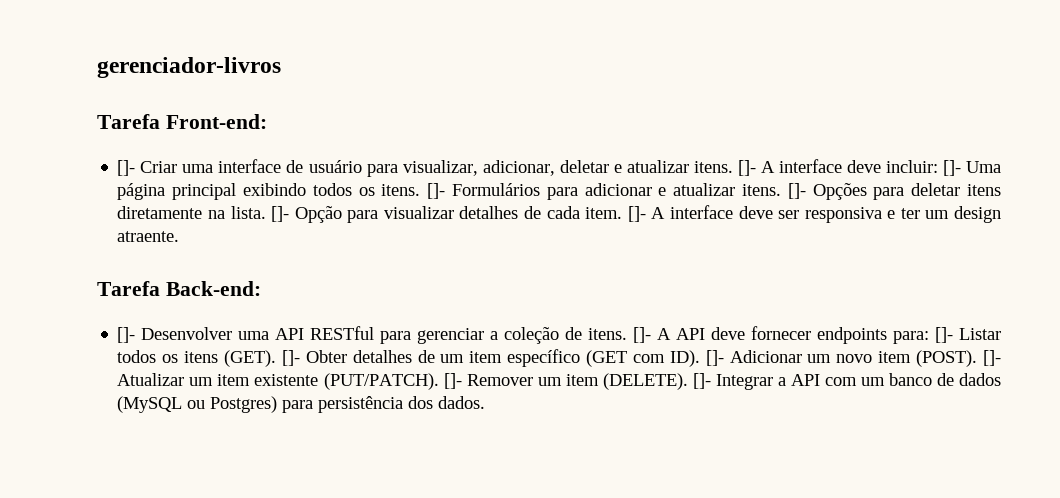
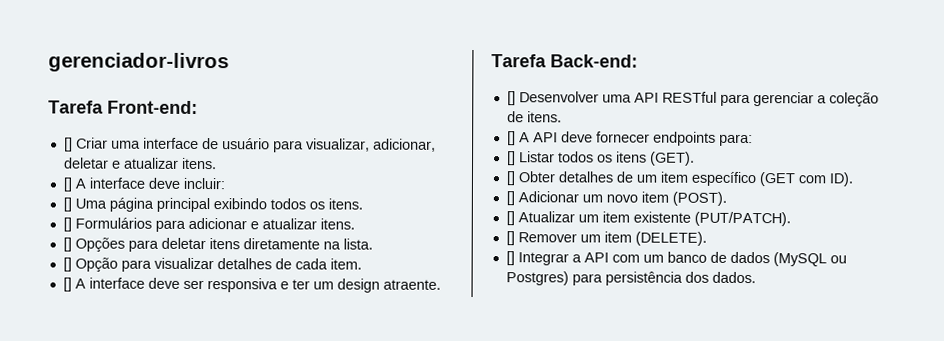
- []- Criar uma interface de usuário para visualizar, adicionar, deletar e atualizar itens. []- A interface deve incluir: []- Uma página principal exibindo todos os itens. []- Formulários para adicionar e atualizar itens. []- Opções para deletar itens diretamente na lista. []- Opção para visualizar detalhes de cada item. []- A interface deve ser responsiva e ter um design atraente.
+ [] Criar uma interface de usuário para visualizar, adicionar, deletar e atualizar itens.
+ [] A interface deve incluir:
+ [] Uma página principal exibindo todos os itens.
+ [] Formulários para adicionar e atualizar itens.
+ [] Opções para deletar itens diretamente na lista.
+ [] Opção para visualizar detalhes de cada item.
+ [] A interface deve ser responsiva e ter um design atraente.
- []- Desenvolver uma API RESTful para gerenciar a coleção de itens. []- A API deve fornecer endpoints para: []- Listar todos os itens (GET). []- Obter detalhes de um item específico (GET com ID). []- Adicionar um novo item (POST). []- Atualizar um item existente (PUT/PATCH). []- Remover um item (DELETE). []- Integrar a API com um banco de dados (MySQL ou Postgres) para persistência dos dados.
+ [] Desenvolver uma API RESTful para gerenciar a coleção de itens.
+ [] A API deve fornecer endpoints para:
+ [] Listar todos os itens (GET).
+ [] Obter detalhes de um item específico (GET com ID).
+ [] Adicionar um novo item (POST).
+ [] Atualizar um item existente (PUT/PATCH).
+ [] Remover um item (DELETE).
+ [] Integrar a API com um banco de dados (MySQL ou Postgres) para persistência dos dados.

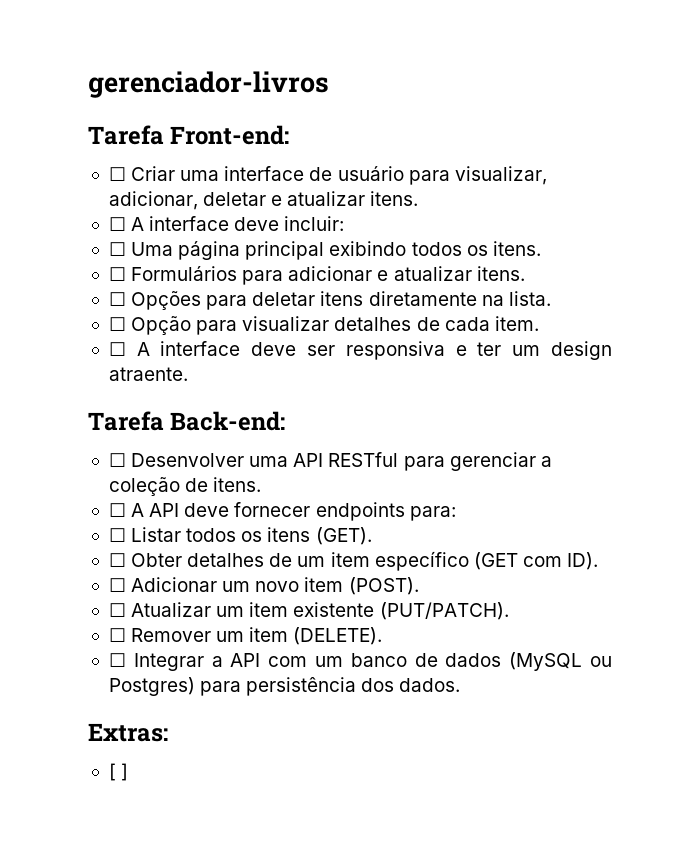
- [] Criar uma interface de usuário para visualizar, adicionar, deletar e atualizar itens.
+ ☐ Criar uma interface de usuário para visualizar, adicionar, deletar e atualizar itens.
- [] A interface deve incluir:
+ ☐ A interface deve incluir:
- [] Uma página principal exibindo todos os itens.
+ ☐ Uma página principal exibindo todos os itens.
- [] Formulários para adicionar e atualizar itens.
+ ☐ Formulários para adicionar e atualizar itens.
- [] Opções para deletar itens diretamente na lista.
+ ☐ Opções para deletar itens diretamente na lista.
- [] Opção para visualizar detalhes de cada item.
+ ☐ Opção para visualizar detalhes de cada item.
- [] A interface deve ser responsiva e ter um design atraente.
+ ☐ A interface deve ser responsiva e ter um design atraente.
- [] Desenvolver uma API RESTful para gerenciar a coleção de itens.
+ ☐ Desenvolver uma API RESTful para gerenciar a coleção de itens.
- [] A API deve fornecer endpoints para:
+ ☐ A API deve fornecer endpoints para:
- [] Listar todos os itens (GET).
+ ☐ Listar todos os itens (GET).
- [] Obter detalhes de um item específico (GET com ID).
+ ☐ Obter detalhes de um item específico (GET com ID).
- [] Adicionar um novo item (POST).
+ ☐ Adicionar um novo item (POST).
- [] Atualizar um item existente (PUT/PATCH).
+ ☐ Atualizar um item existente (PUT/PATCH).
- [] Remover um item (DELETE).
+ ☐ Remover um item (DELETE).
- [] Integrar a API com um banco de dados (MySQL ou Postgres) para persistência dos dados.
+ ☐ Integrar a API com um banco de dados (MySQL ou Postgres) para persistência dos dados.
+ Extras:
+ [ ]

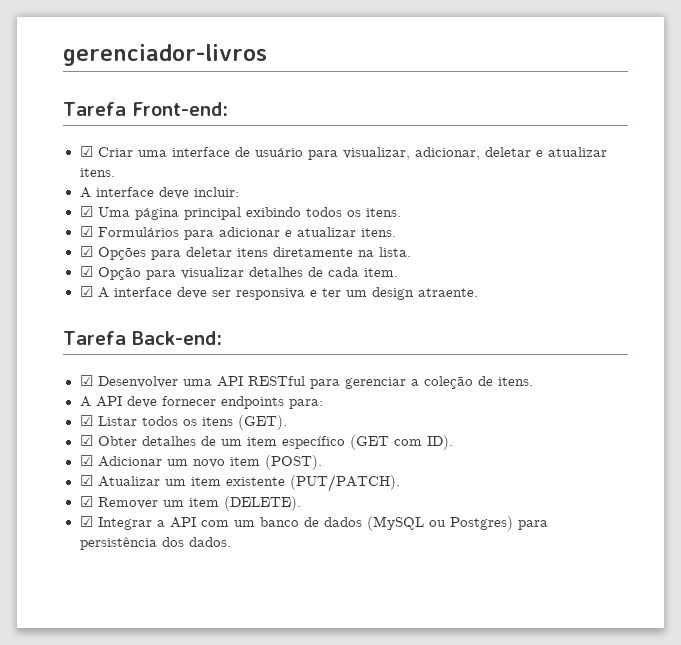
- ☐ Criar uma interface de usuário para visualizar, adicionar, deletar e atualizar itens.
+ ☑ Criar uma interface de usuário para visualizar, adicionar, deletar e atualizar itens.
- ☐ A interface deve incluir:
+ A interface deve incluir:
- ☐ Uma página principal exibindo todos os itens.
+ ☑ Uma página principal exibindo todos os itens.
- ☐ Formulários para adicionar e atualizar itens.
+ ☑ Formulários para adicionar e atualizar itens.
- ☐ Opções para deletar itens diretamente na lista.
+ ☑ Opções para deletar itens diretamente na lista.
- ☐ Opção para visualizar detalhes de cada item.
+ ☑ Opção para visualizar detalhes de cada item.
- ☐ A interface deve ser responsiva e ter um design atraente.
+ ☑ A interface deve ser responsiva e ter um design atraente.
- ☐ Desenvolver uma API RESTful para gerenciar a coleção de itens.
+ ☑ Desenvolver uma API RESTful para gerenciar a coleção de itens.
- ☐ A API deve fornecer endpoints para:
+ A API deve fornecer endpoints para:
- ☐ Listar todos os itens (GET).
+ ☑ Listar todos os itens (GET).
- ☐ Obter detalhes de um item específico (GET com ID).
+ ☑ Obter detalhes de um item específico (GET com ID).
- ☐ Adicionar um novo item (POST).
+ ☑ Adicionar um novo item (POST).
- ☐ Atualizar um item existente (PUT/PATCH).
+ ☑ Atualizar um item existente (PUT/PATCH).
- ☐ Remover um item (DELETE).
+ ☑ Remover um item (DELETE).
- ☐ Integrar a API com um banco de dados (MySQL ou Postgres) para persistência dos dados.
+ ☑ Integrar a API com um banco de dados (MySQL ou Postgres) para persistência dos dados.
- Extras:
- [ ]

